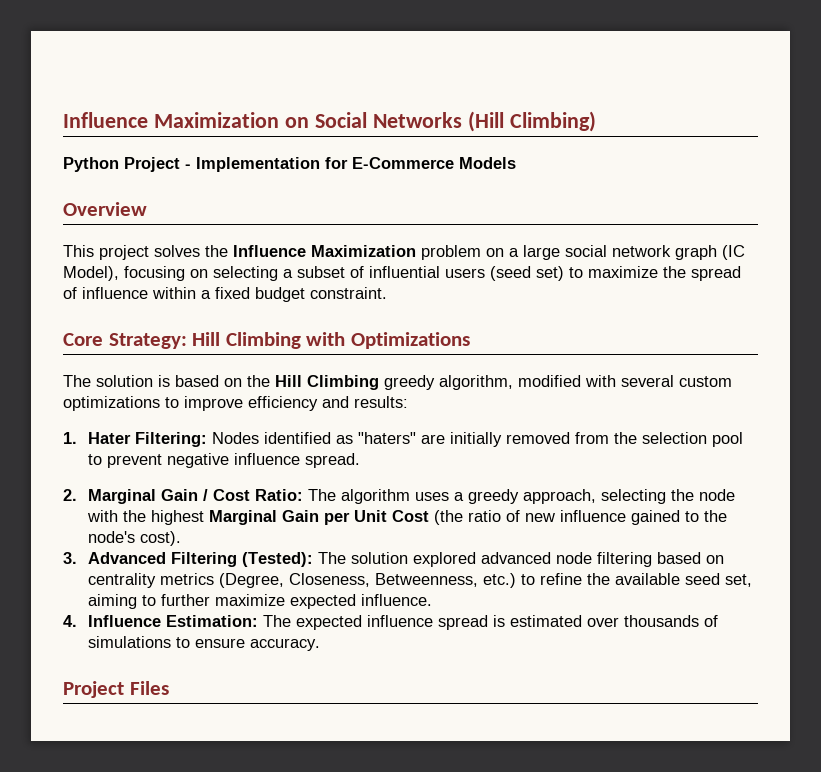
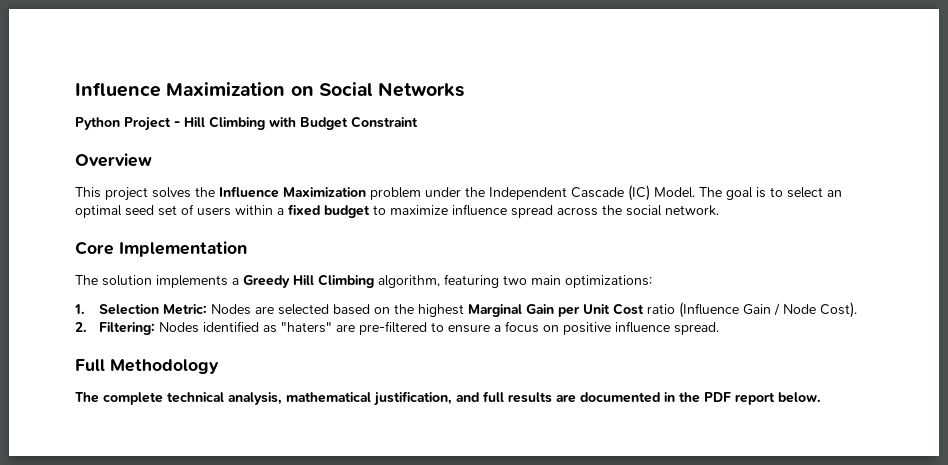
- Influence Maximization on Social Networks (Hill Climbing)
+ Influence Maximization on Social Networks
- Python Project - Implementation for E-Commerce Models
+ Python Project - Hill Climbing with Budget Constraint
- This project solves the Influence Maximization problem on a large social network graph (IC Model), focusing on selecting a subset of influential users (seed set) to maximize the spread of influence within a fixed budget constraint.
- Core Strategy: Hill Climbing with Optimizations
- The solution is based on the Hill Climbing greedy algorithm, modified with several custom optimizations to improve efficiency and results:
- 1. Hater Filtering: Nodes identified as "haters" are initially removed from the selection pool to prevent negative influence spread.
- 2. Marginal Gain / Cost Ratio: The algorithm uses a greedy approach, selecting the node with the highest Marginal Gain per Unit Cost (the ratio of new influence gained to the node's cost).
- 3. Advanced Filtering (Tested): The solution explored advanced node filtering based on centrality metrics (Degree, Closeness, Betweenness, etc.) to refine the available seed set, aiming to further maximize expected influence.
- 4. Influence Estimation: The expected influence spread is estimated over thousands of simulations to ensure accuracy.
- Project Files
+ This project solves the Influence Maximization problem under the Independent Cascade (IC) Model. The goal is to select an optimal seed set of users within a fixed budget to maximize influence spread across the social network.
+ Core Implementation
+ The solution implements a Greedy Hill Climbing algorithm, featuring two main optimizations:
+ 1. Selection Metric: Nodes are selected based on the highest Marginal Gain per Unit Cost ratio (Influence Gain / Node Cost).
+ 2. Filtering: Nodes identified as "haters" are pre-filtered to ensure a focus on positive influence spread.
+ Full Methodology
+ The complete technical analysis, mathematical justification, and full results are documented in the PDF report below.

